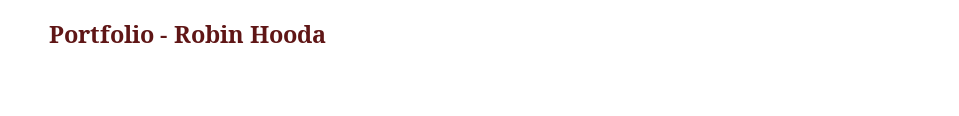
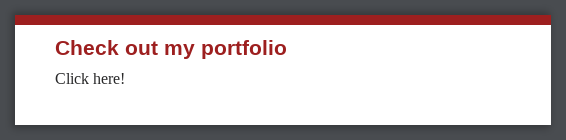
- Portfolio - Robin Hooda
+ Check out my portfolio
+ Click here!

